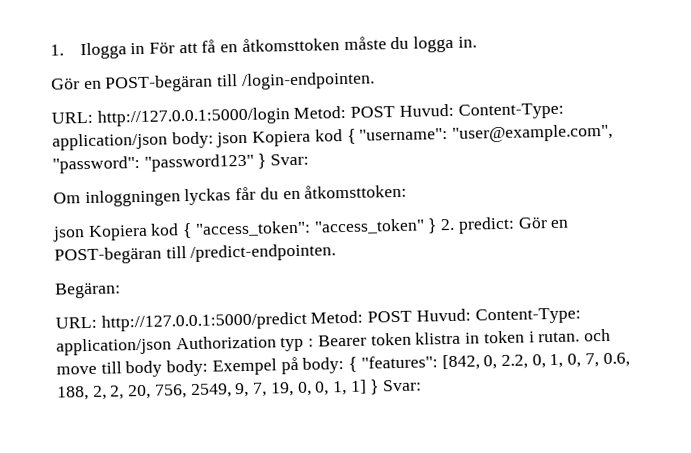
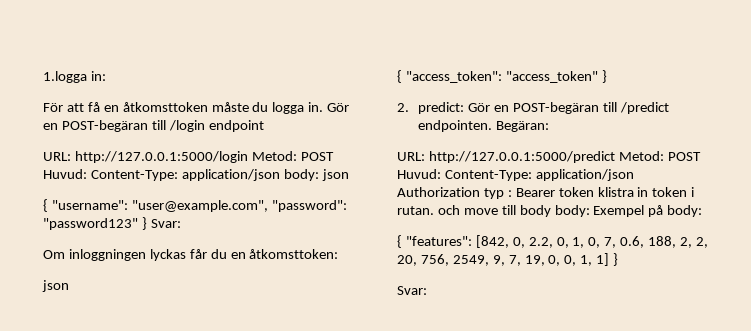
- 1. Ilogga in För att få en åtkomsttoken måste du logga in.
- Gör en POST-begäran till /login-endpointen.
+ 1.logga in:
+ För att få en åtkomsttoken måste du logga in. Gör en POST-begäran till /login endpoint
- URL: http://127.0.0.1:5000/login Metod: POST Huvud: Content-Type: application/json body: json Kopiera kod { "username": "user@example.com", "password": "password123" } Svar:
+ URL: http://127.0.0.1:5000/login Metod: POST Huvud: Content-Type: application/json body: json
+ { "username": "user@example.com", "password": "password123" } Svar:
  Om inloggningen lyckas får du en åtkomsttoken:
- json Kopiera kod { "access_token": "access_token" } 2. predict: Gör en POST-begäran till /predict-endpointen.
- Begäran:
+ json
+ { "access_token": "access_token" }
+ 2. predict: Gör en POST-begäran till /predict endpointen. Begäran:
- URL: http://127.0.0.1:5000/predict Metod: POST Huvud: Content-Type: application/json Authorization typ : Bearer token klistra in token i rutan. och move till body body: Exempel på body: { "features": [842, 0, 2.2, 0, 1, 0, 7, 0.6, 188, 2, 2, 20, 756, 2549, 9, 7, 19, 0, 0, 1, 1] } Svar:
+ URL: http://127.0.0.1:5000/predict Metod: POST Huvud: Content-Type: application/json Authorization typ : Bearer token klistra in token i rutan. och move till body body: Exempel på body:
+ { "features": [842, 0, 2.2, 0, 1, 0, 7, 0.6, 188, 2, 2, 20, 756, 2549, 9, 7, 19, 0, 0, 1, 1] }
+ Svar:

